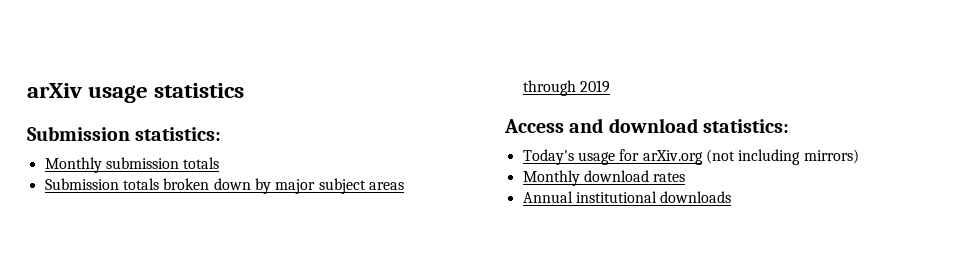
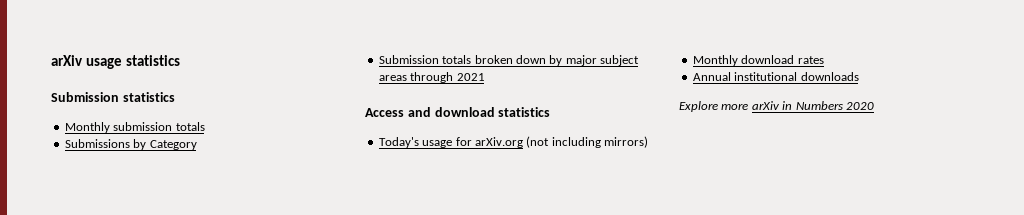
- Submission statistics:
+ Submission statistics
+ Submissions by Category
- Submission totals broken down by major subject areas through 2019
+ Submission totals broken down by major subject areas through 2021
- Access and download statistics:
+ Access and download statistics
+ Explore more arXiv in Numbers 2020

